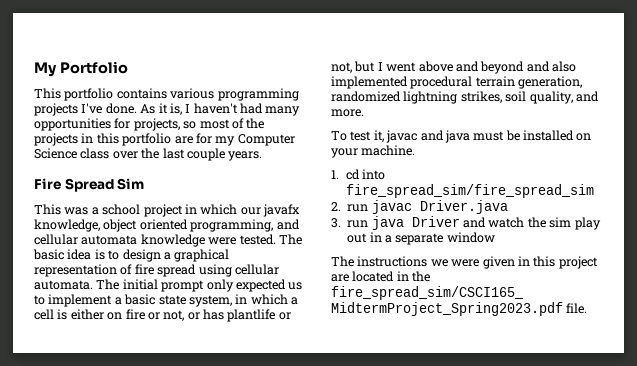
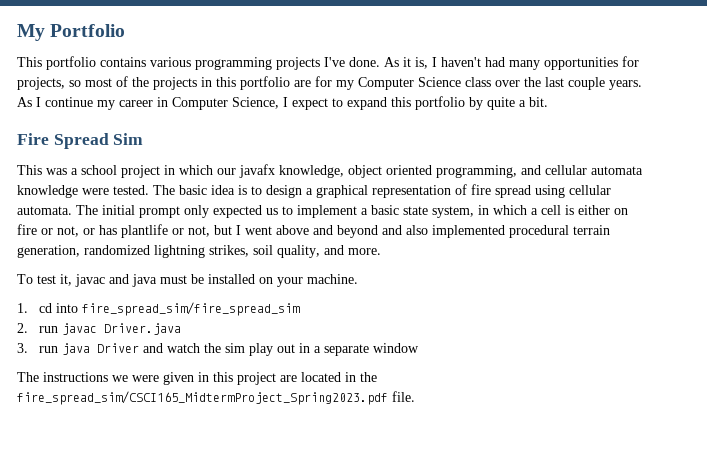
+ As I continue my career in Computer Science, I expect to expand this portfolio by quite a bit.

